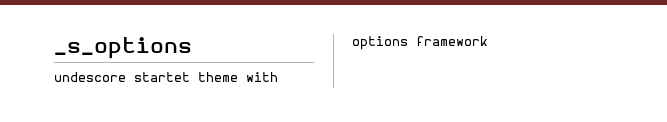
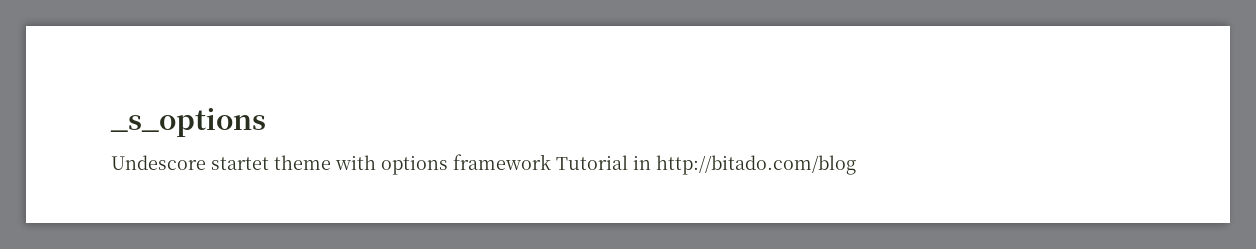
- undescore startet theme with options framework
+ Undescore startet theme with options framework Tutorial in http://bitado.com/blog

